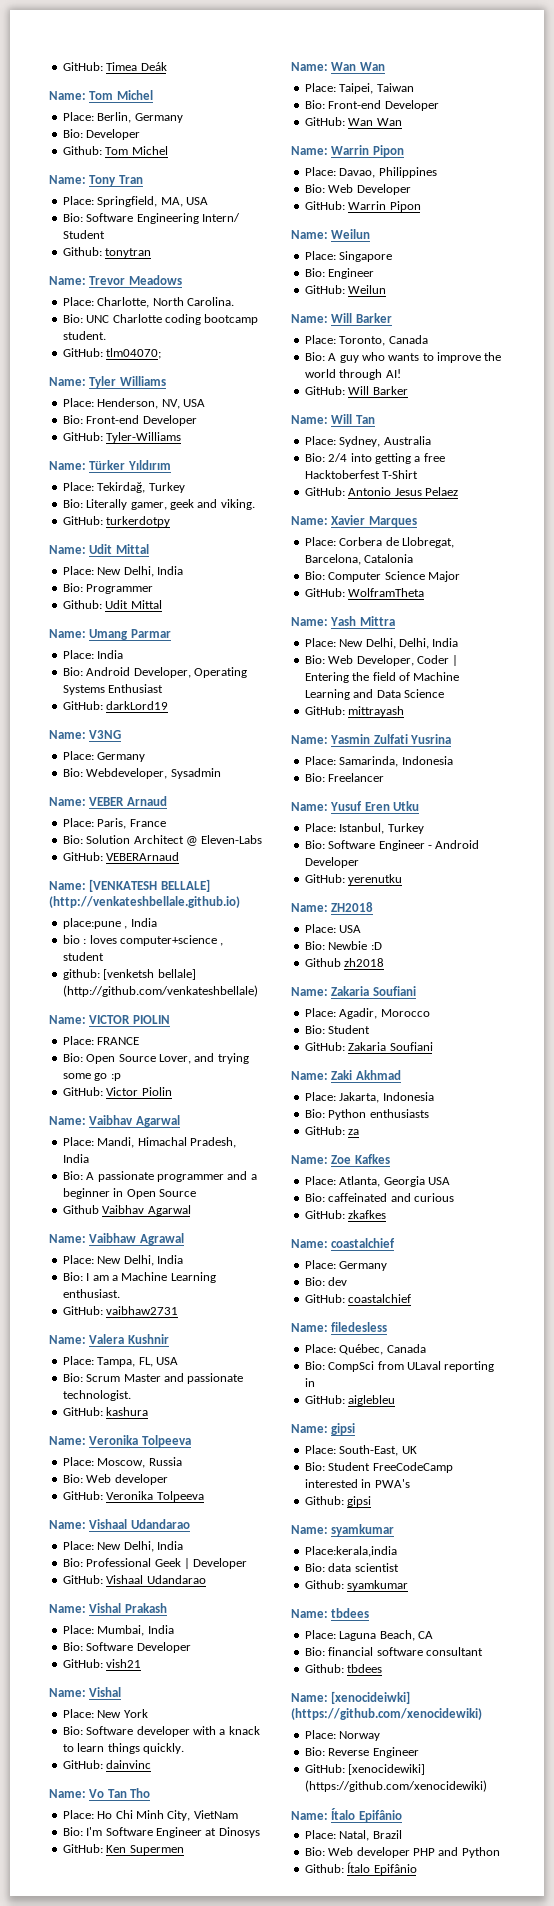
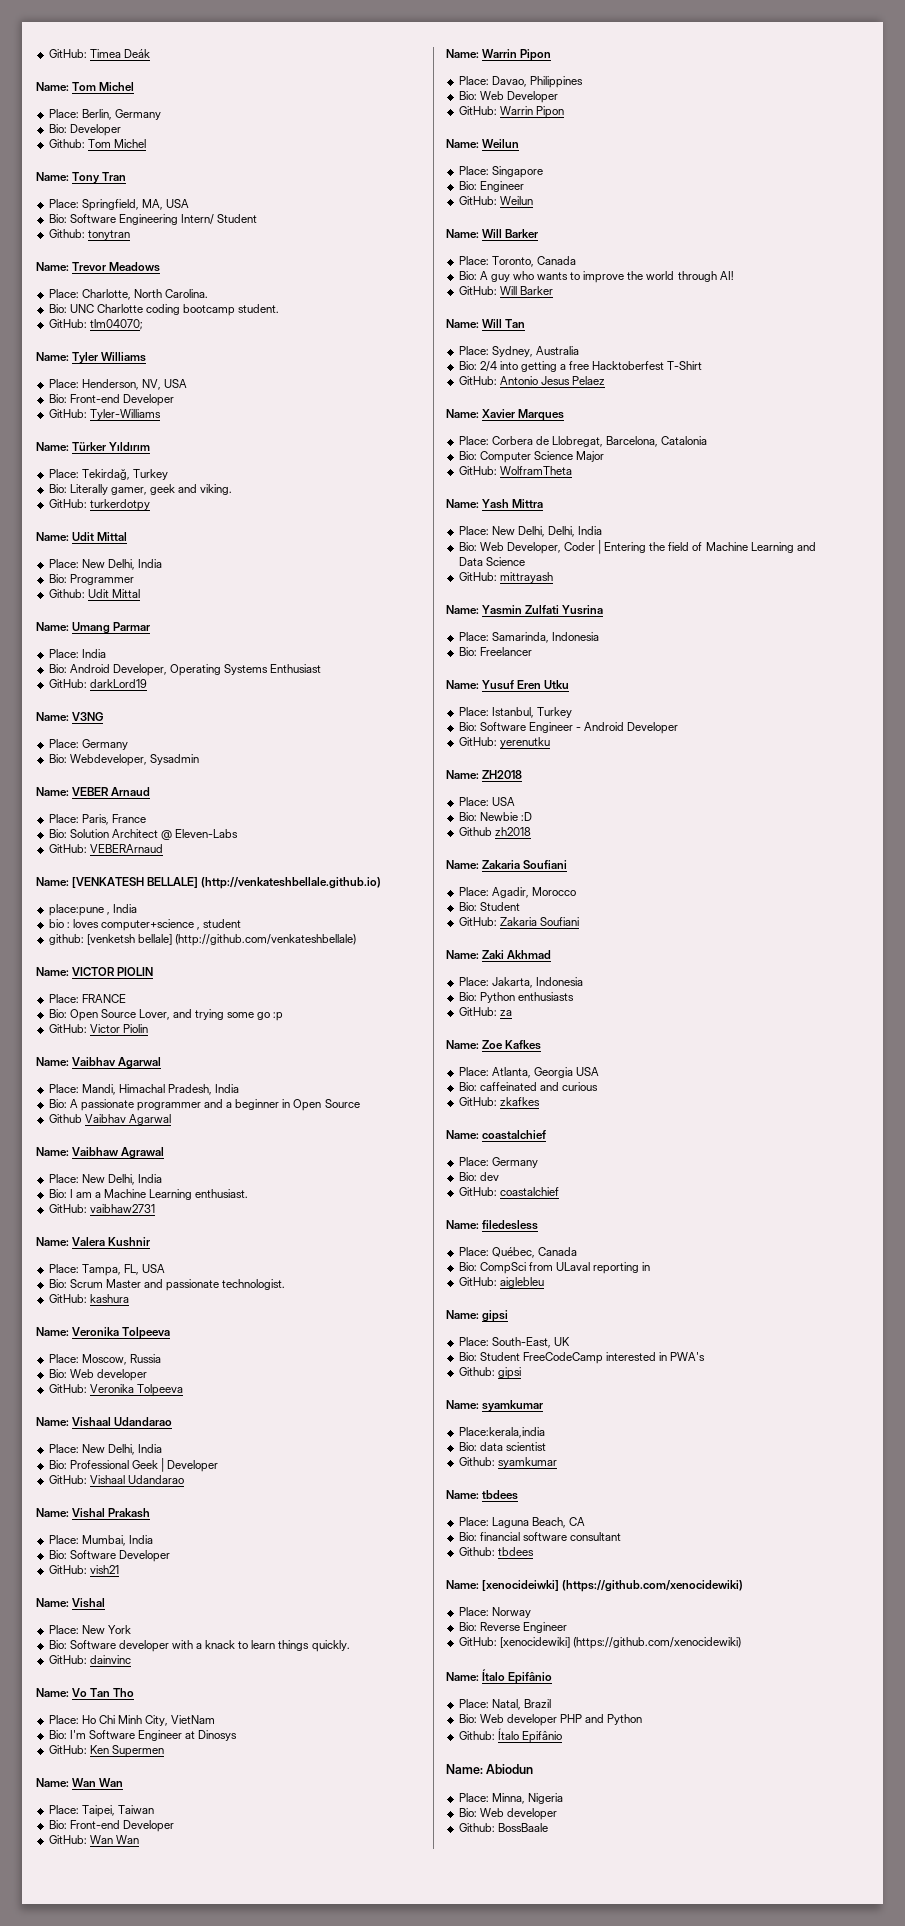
+ Name: Abiodun
+ Place: Minna, Nigeria
+ Bio: Web developer
+ Github: BossBaale

